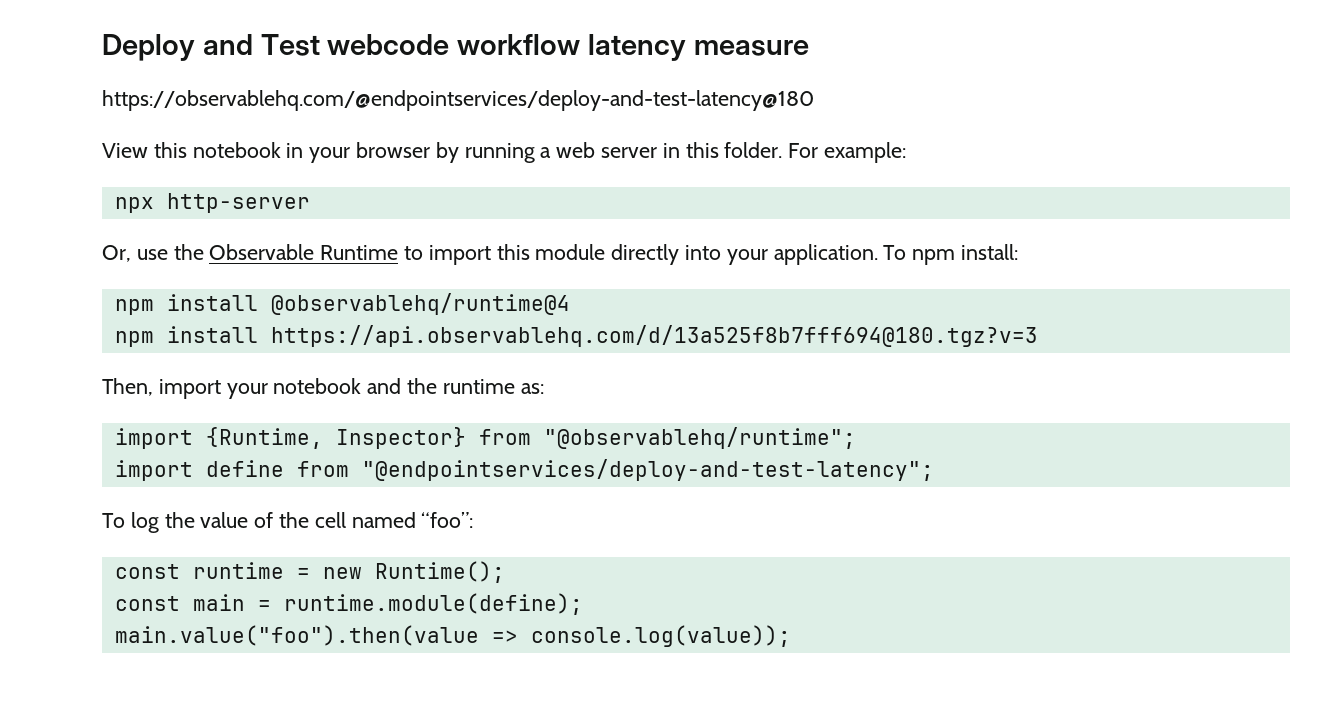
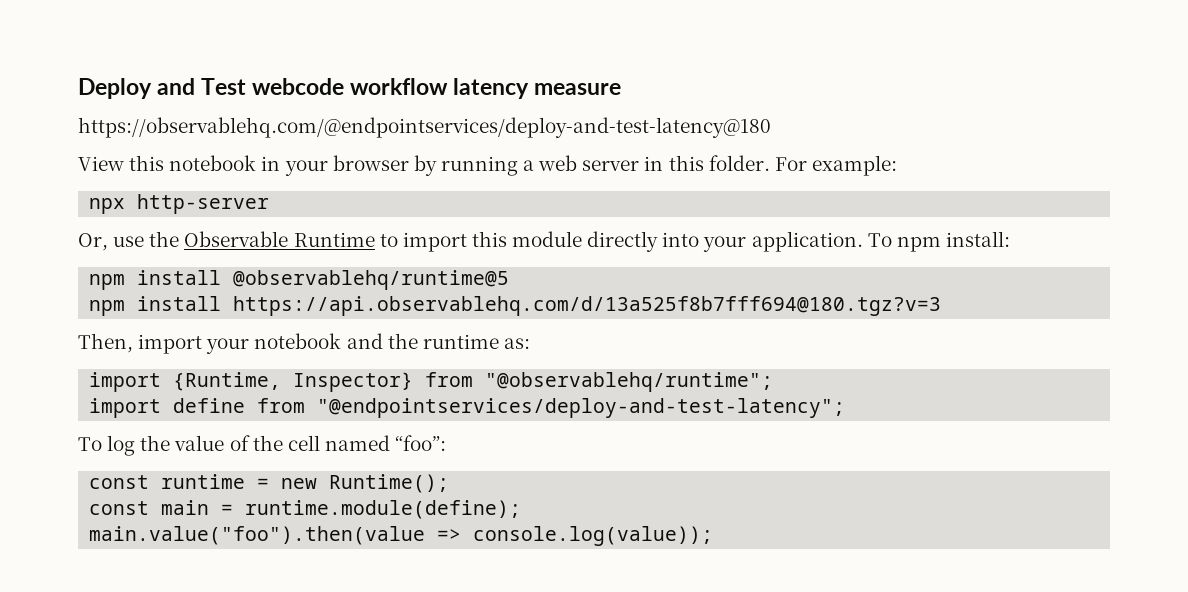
- npm install @observablehq/runtime@4
+ npm install @observablehq/runtime@5

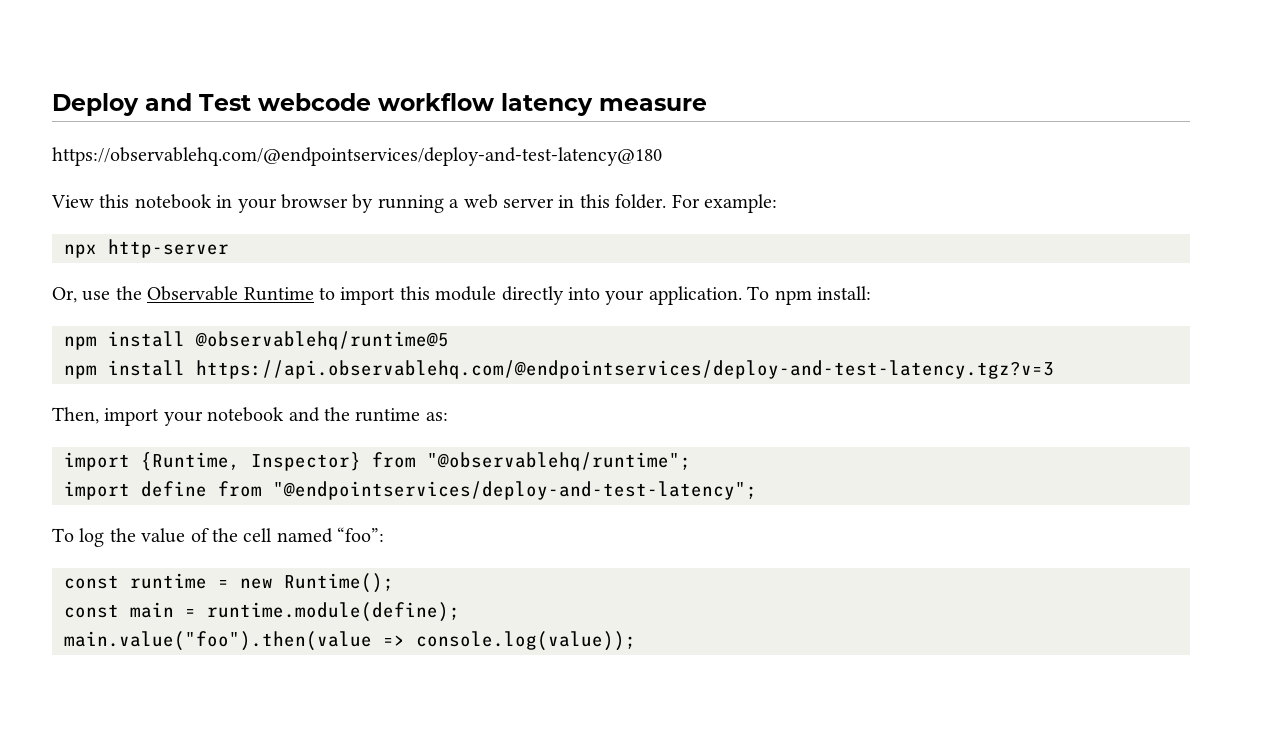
- npm install https://api.observablehq.com/d/13a525f8b7fff694@180.tgz?v=3
+ npm install https://api.observablehq.com/@endpointservices/deploy-and-test-latency.tgz?v=3

